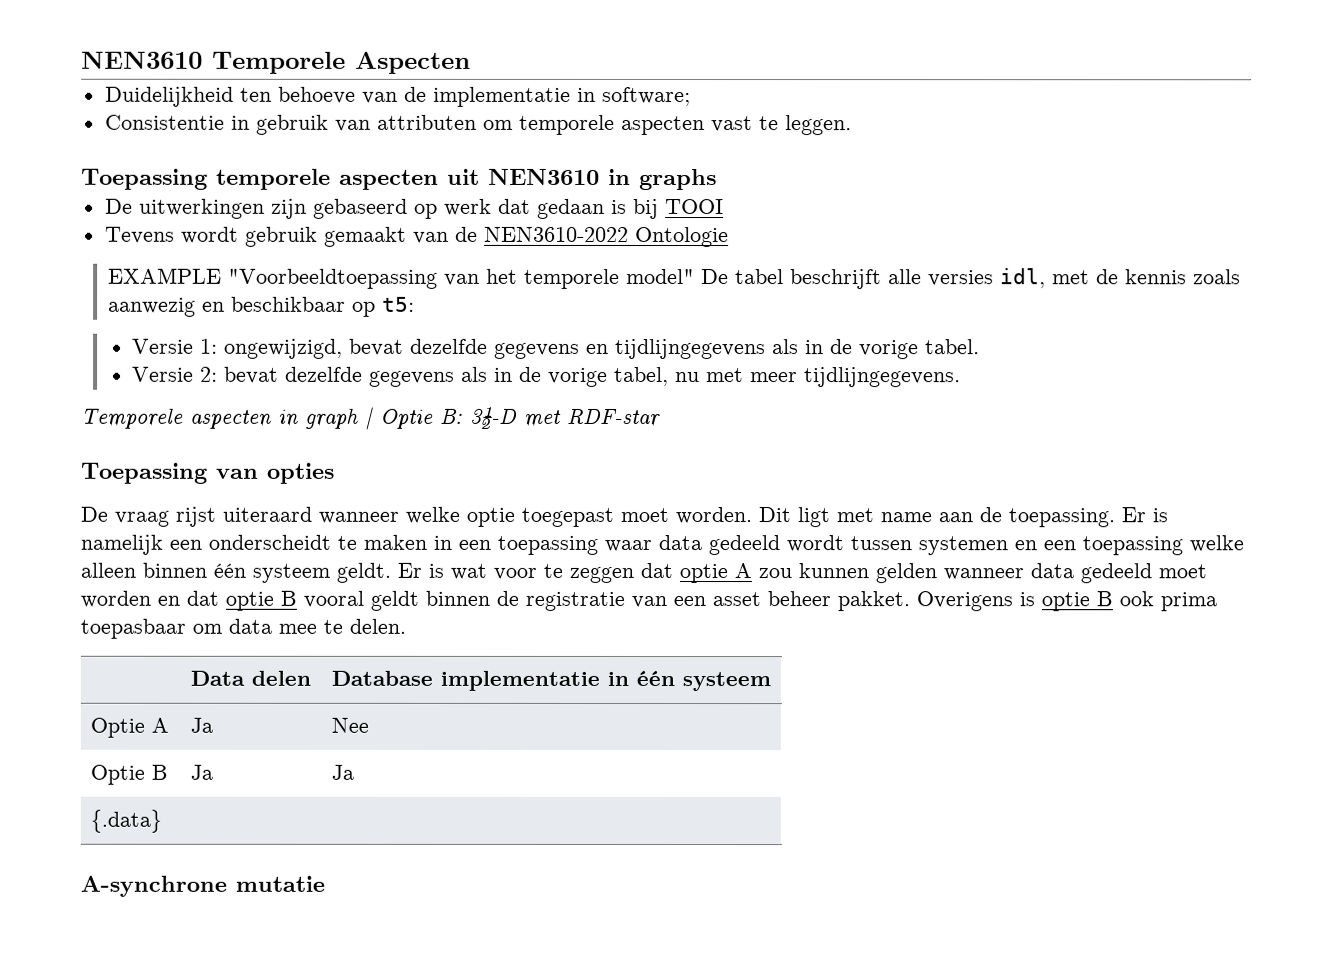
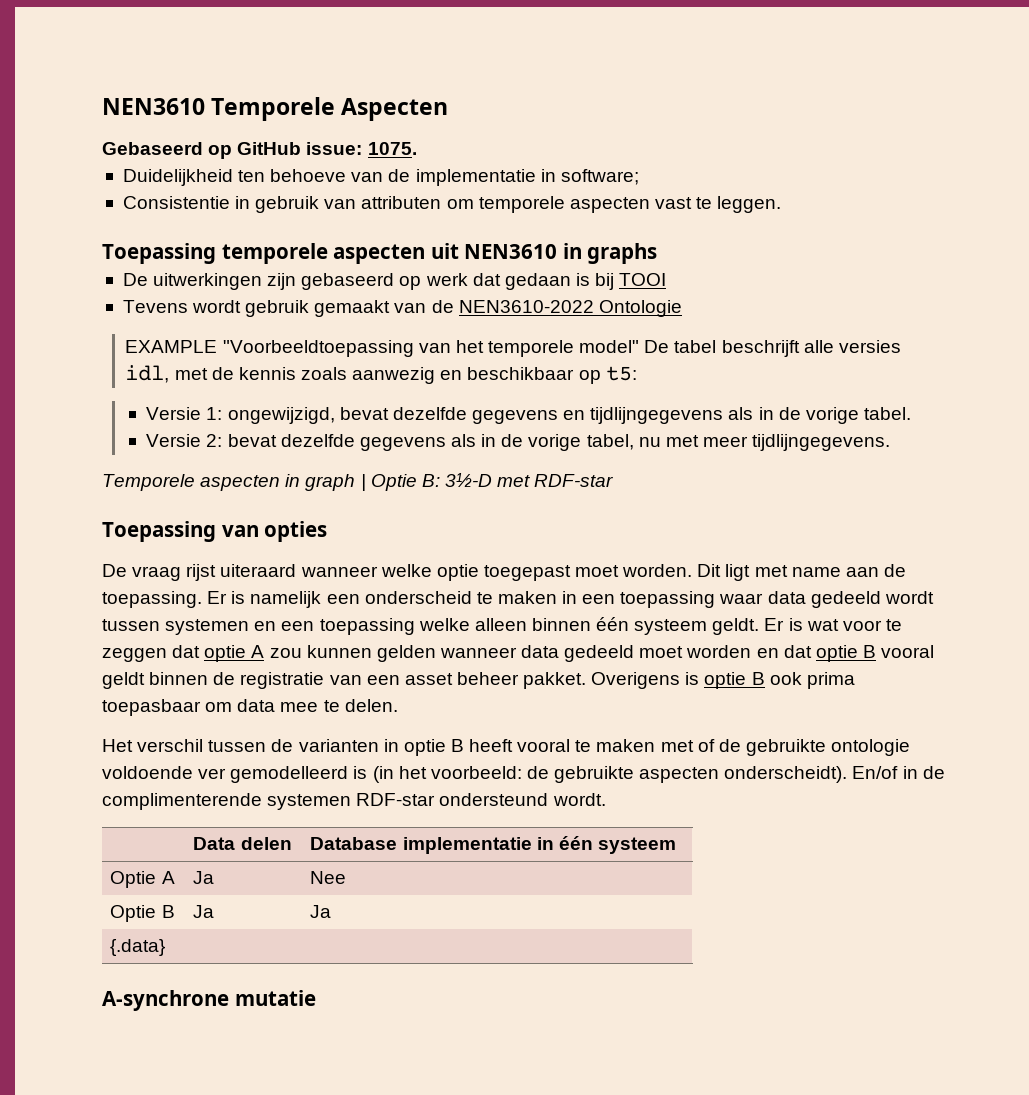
+ Gebaseerd op GitHub issue: 1075.
- Er is namelijk een onderscheidt te maken in een toepassing waar data gedeeld wordt tussen systemen en een toepassing welke alleen binnen één systeem geldt.
+ Er is namelijk een onderscheid te maken in een toepassing waar data gedeeld wordt tussen systemen en een toepassing welke alleen binnen één systeem geldt.
+ Het verschil tussen de varianten in optie B heeft vooral te maken met of de gebruikte ontologie voldoende ver gemodelleerd is (in het voorbeeld: de gebruikte aspecten onderscheidt). En/of in de complimenterende systemen RDF-star ondersteund wordt.

